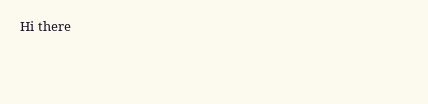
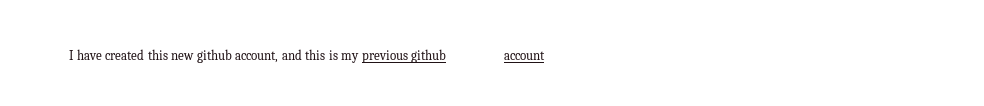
- Hi there
+ I have created this new github account, and this is my previous github account

